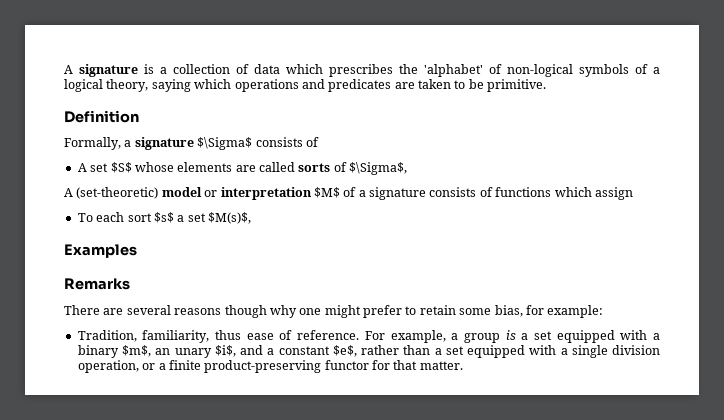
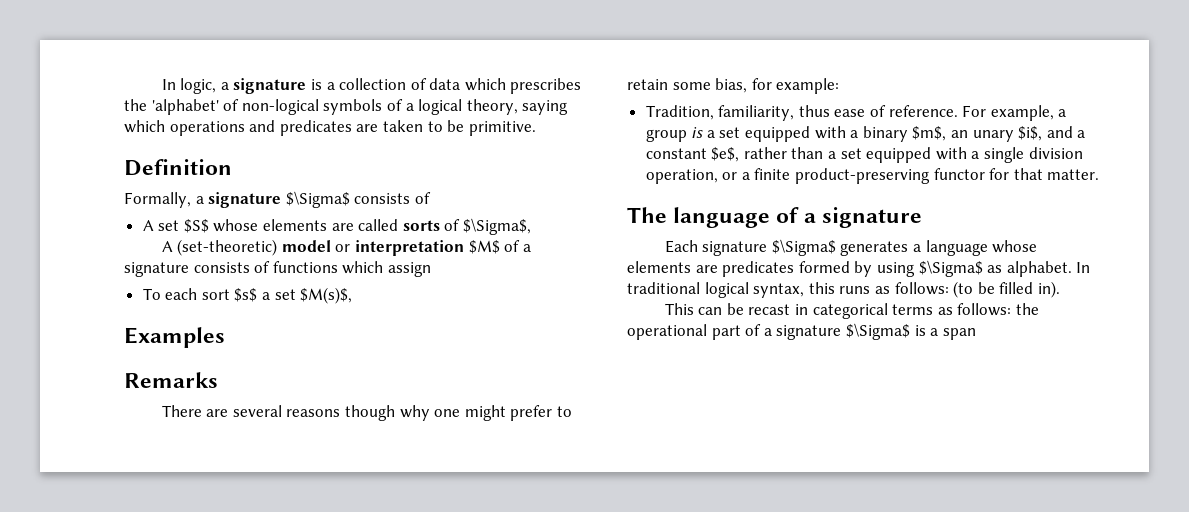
- A signature is a collection of data which prescribes the 'alphabet' of non-logical symbols of a logical theory, saying which operations and predicates are taken to be primitive.
+ In logic, a signature is a collection of data which prescribes the 'alphabet' of non-logical symbols of a logical theory, saying which operations and predicates are taken to be primitive.
+ The language of a signature
+ Each signature $\Sigma$ generates a language whose elements are predicates formed by using $\Sigma$ as alphabet. In traditional logical syntax, this runs as follows: (to be filled in).
+ This can be recast in categorical terms as follows: the operational part of a signature $\Sigma$ is a span

